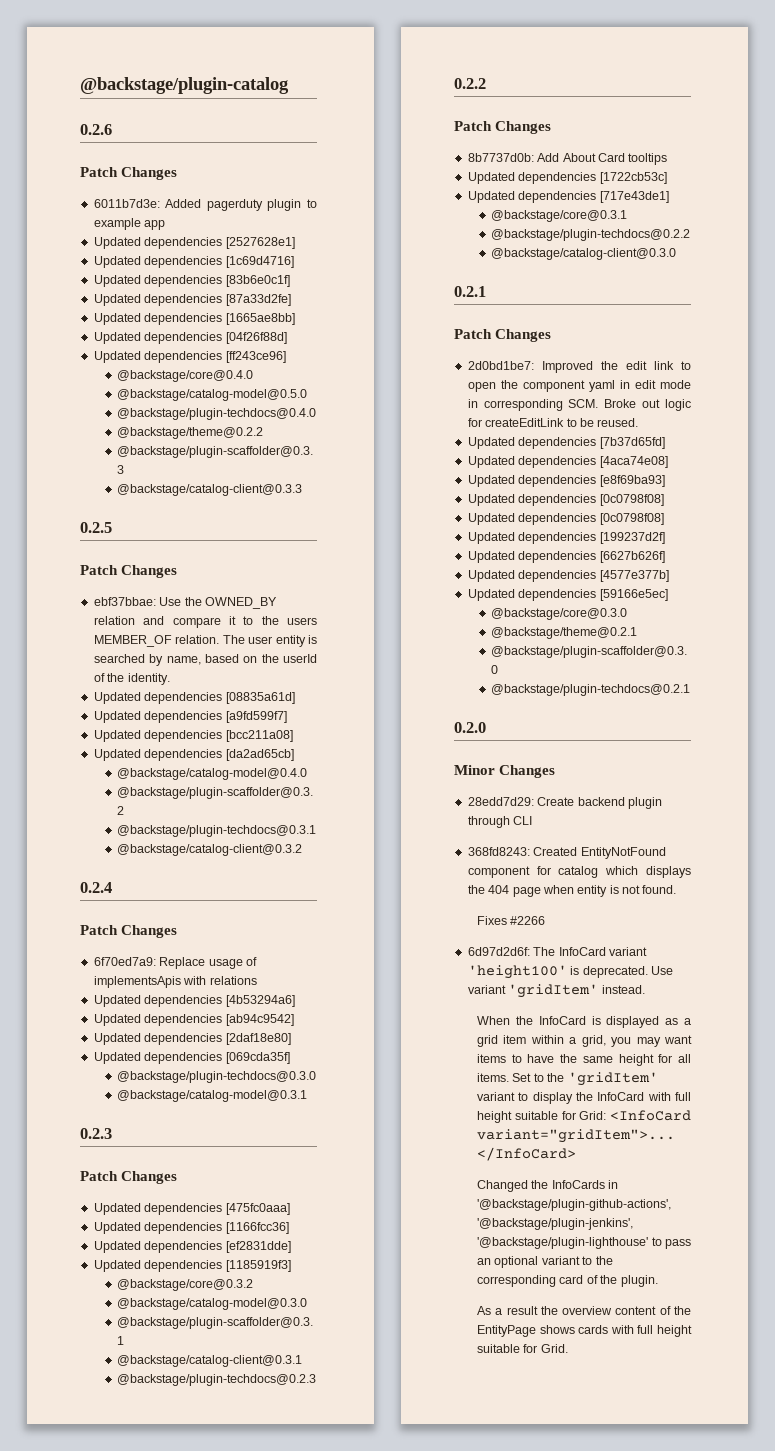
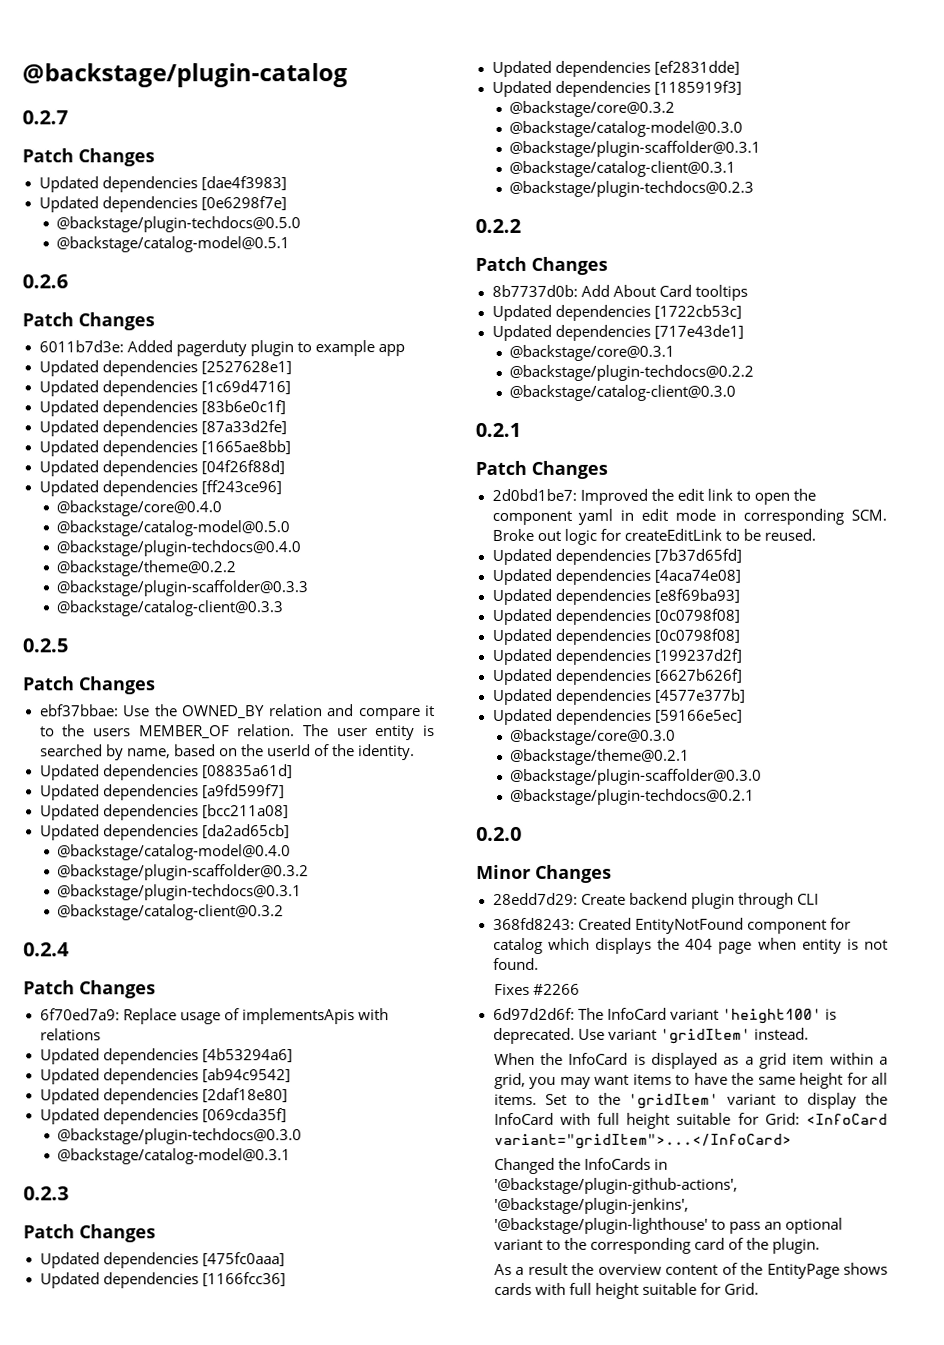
+ 0.2.7
+ Patch Changes
+ Updated dependencies [dae4f3983]
+ Updated dependencies [0e6298f7e]
+ @backstage/plugin-techdocs@0.5.0
+ @backstage/catalog-model@0.5.1

